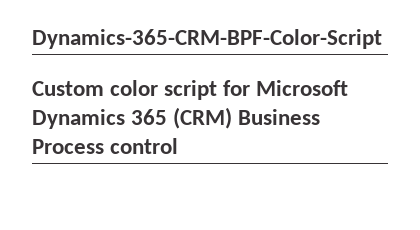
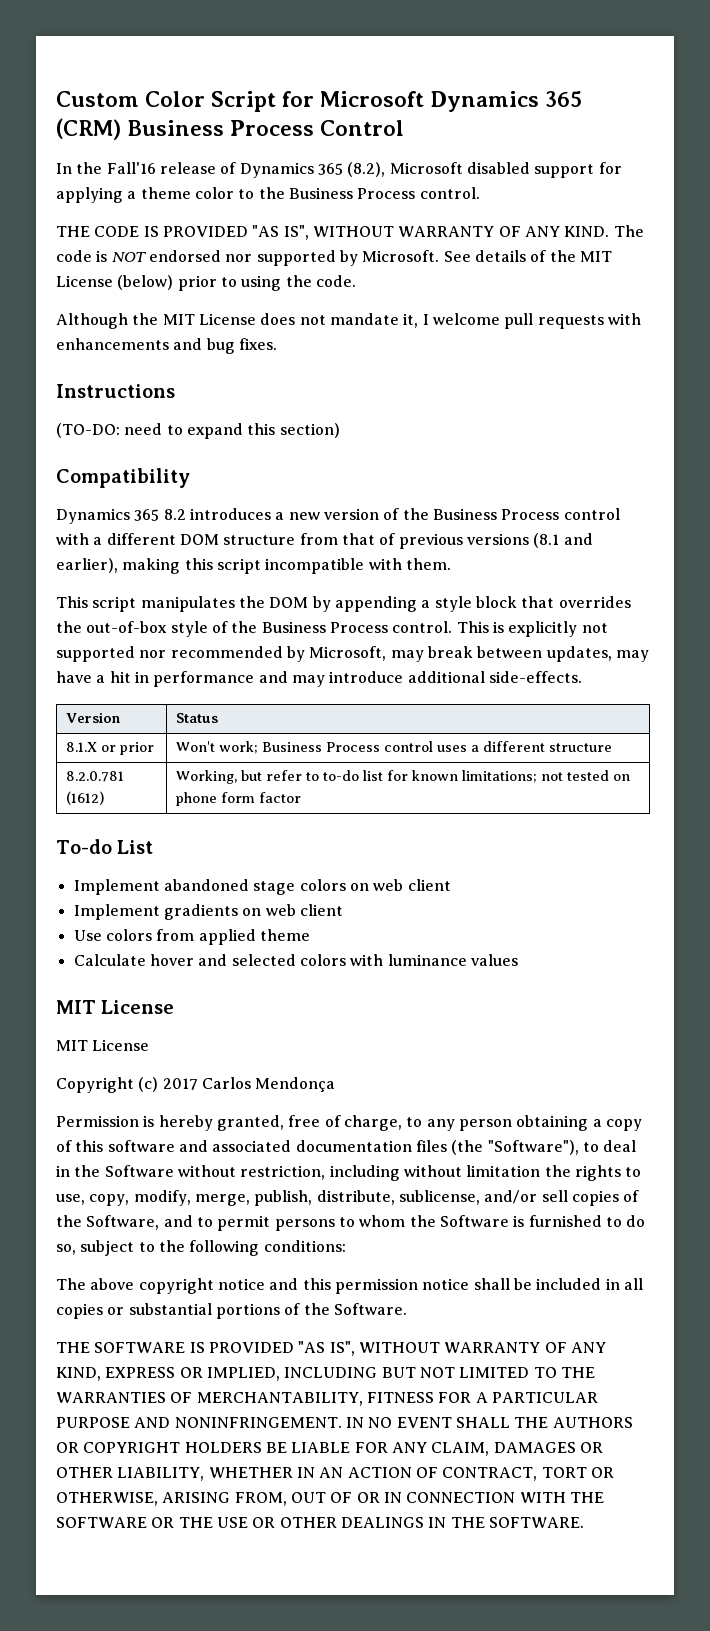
- Dynamics-365-CRM-BPF-Color-Script
- Custom color script for Microsoft Dynamics 365 (CRM) Business Process control
+ Custom Color Script for Microsoft Dynamics 365 (CRM) Business Process Control
+ In the Fall'16 release of Dynamics 365 (8.2), Microsoft disabled support for applying a theme color to the Business Process control.
+ THE CODE IS PROVIDED "AS IS", WITHOUT WARRANTY OF ANY KIND. The code is NOT endorsed nor supported by Microsoft. See details of the MIT License (below) prior to using the code.
+ Although the MIT License does not mandate it, I welcome pull requests with enhancements and bug fixes.
+ Instructions
+ (TO-DO: need to expand this section)
+ Compatibility
+ Dynamics 365 8.2 introduces a new version of the Business Process control with a different DOM structure from that of previous versions (8.1 and earlier), making this script incompatible with them.
+ This script manipulates the DOM by appending a style block that overrides the out-of-box style of the Business Process control. This is explicitly not supported nor recommended by Microsoft, may break between updates, may have a hit in performance and may introduce additional side-effects.
+ Version | Status
+ 8.1.X or prior | Won't work; Business Process control uses a different structure
+ 8.2.0.781 (1612) | Working, but refer to to-do list for known limitations; not tested on phone form factor
+ To-do List
+ Implement abandoned stage colors on web client
+ Implement gradients on web client
+ Use colors from applied theme
+ Calculate hover and selected colors with luminance values
+ MIT License
+ MIT License
+ Copyright (c) 2017 Carlos Mendonça
+ Permission is hereby granted, free of charge, to any person obtaining a copy of this software and associated documentation files (the "Software"), to deal in the Software without restriction, including without limitation the rights to use, copy, modify, merge, publish, distribute, sublicense, and/or sell copies of the Software, and to permit persons to whom the Software is furnished to do so, subject to the following conditions:
+ The above copyright notice and this permission notice shall be included in all copies or substantial portions of the Software.
+ THE SOFTWARE IS PROVIDED "AS IS", WITHOUT WARRANTY OF ANY KIND, EXPRESS OR IMPLIED, INCLUDING BUT NOT LIMITED TO THE WARRANTIES OF MERCHANTABILITY, FITNESS FOR A PARTICULAR PURPOSE AND NONINFRINGEMENT. IN NO EVENT SHALL THE AUTHORS OR COPYRIGHT HOLDERS BE LIABLE FOR ANY CLAIM, DAMAGES OR OTHER LIABILITY, WHETHER IN AN ACTION OF CONTRACT, TORT OR OTHERWISE, ARISING FROM, OUT OF OR IN CONNECTION WITH THE SOFTWARE OR THE USE OR OTHER DEALINGS IN THE SOFTWARE.

